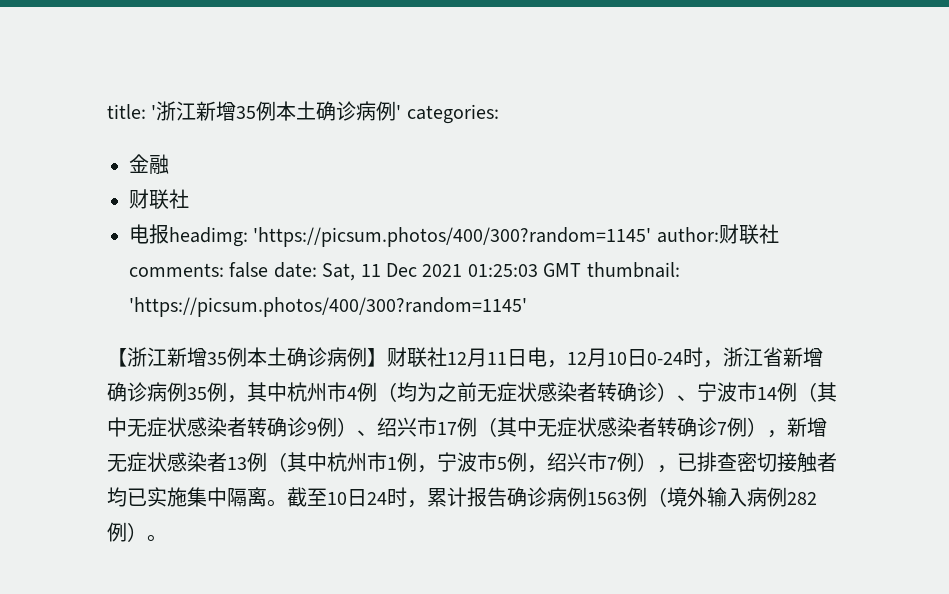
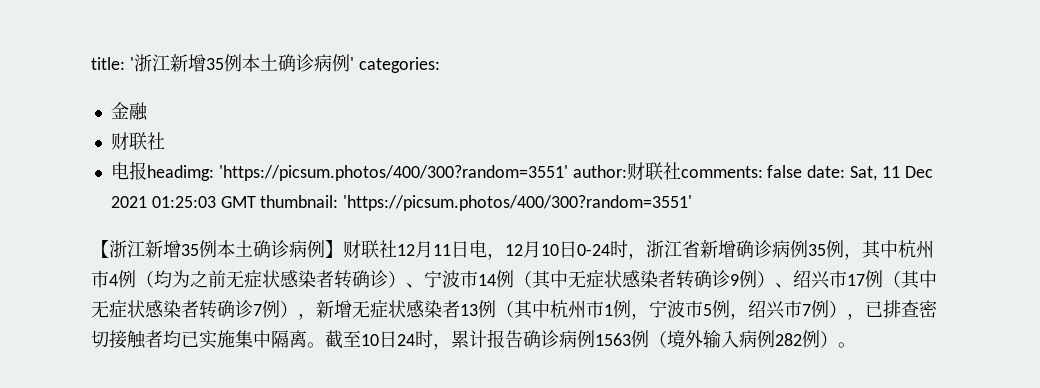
- 电报headimg: 'https://picsum.photos/400/300?random=1145' author:财联社comments: false date: Sat, 11 Dec 2021 01:25:03 GMT thumbnail: 'https://picsum.photos/400/300?random=1145'
+ 电报headimg: 'https://picsum.photos/400/300?random=3551' author:财联社comments: false date: Sat, 11 Dec 2021 01:25:03 GMT thumbnail: 'https://picsum.photos/400/300?random=3551'

